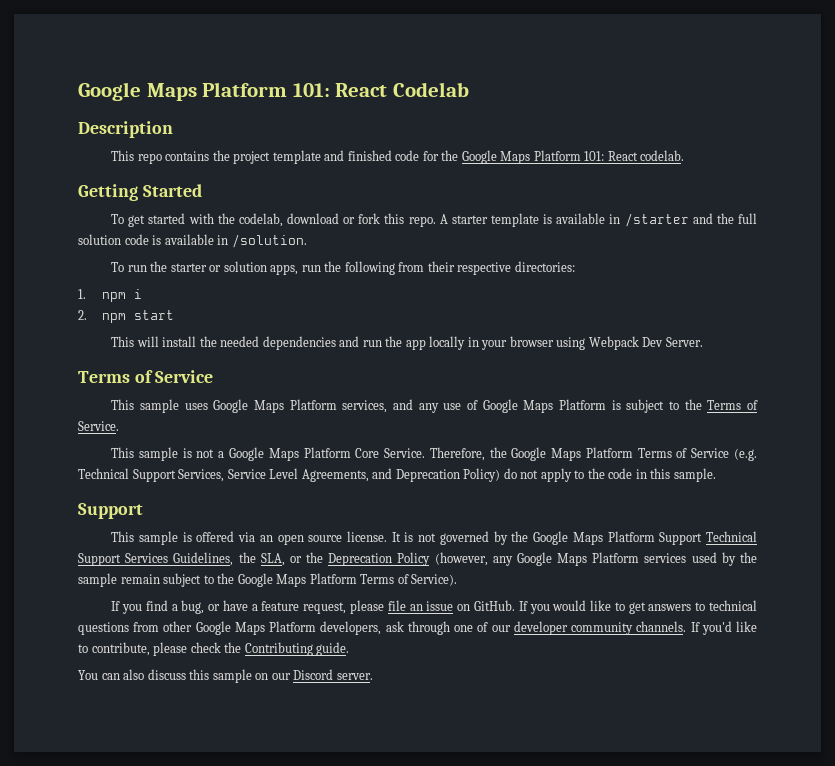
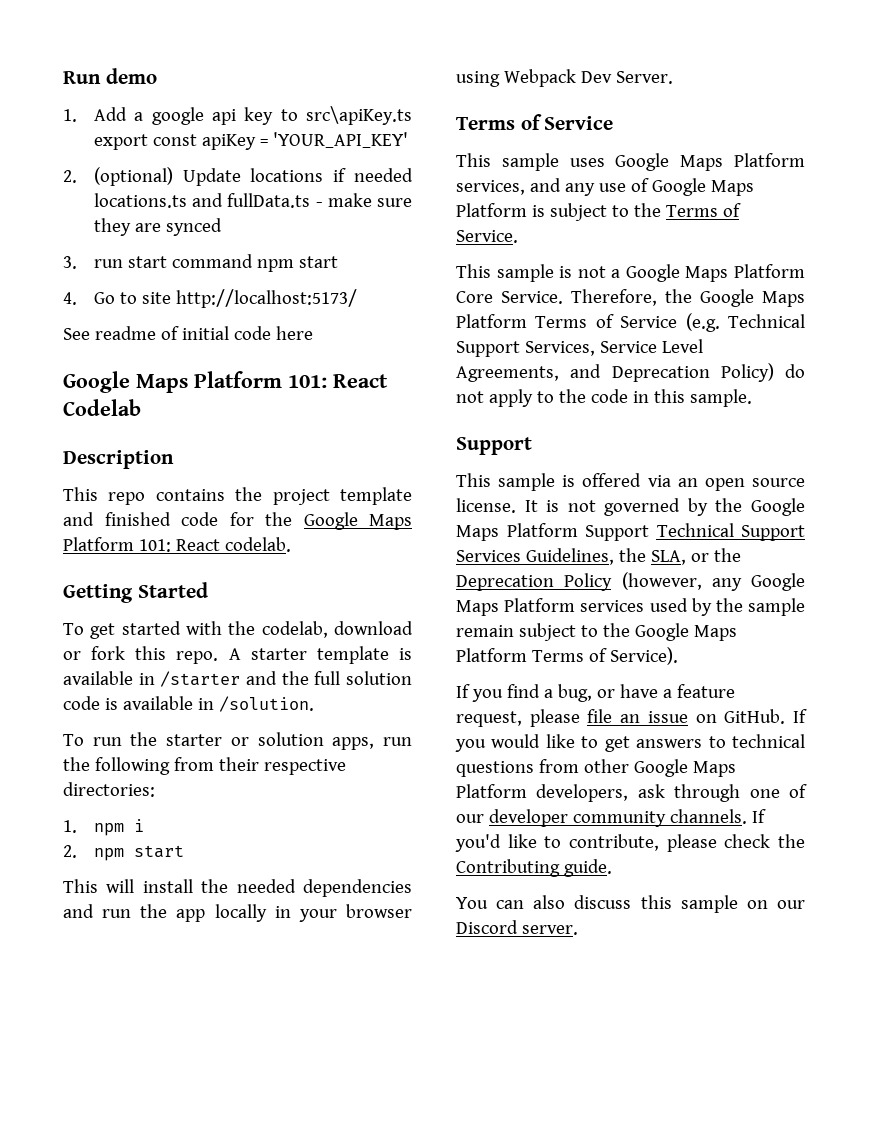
+ Run demo
+ 1. Add a google api key to src\apiKey.ts export const apiKey = 'YOUR_API_KEY'
+ 2. (optional) Update locations if needed locations.ts and fullData.ts - make sure they are synced
+ 3. run start command npm start
+ 4. Go to site http://localhost:5173/
+ See readme of initial code here

